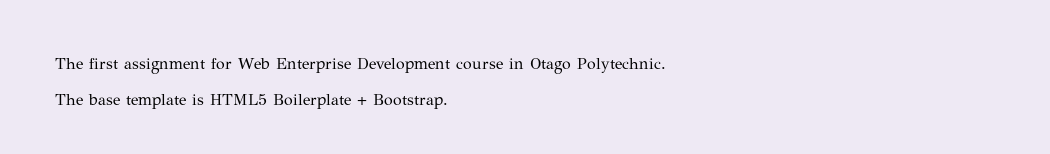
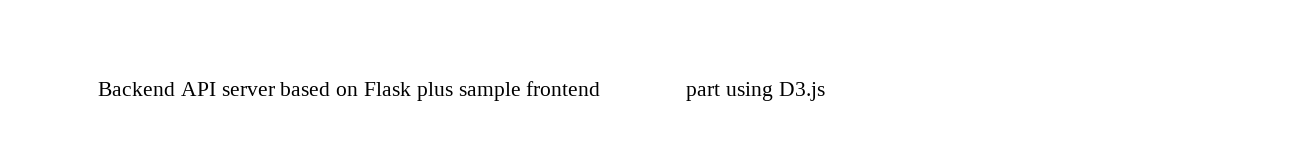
- The first assignment for Web Enterprise Development course in Otago Polytechnic.
- The base template is HTML5 Boilerplate + Bootstrap.
+ Backend API server based on Flask plus sample frontend part using D3.js

